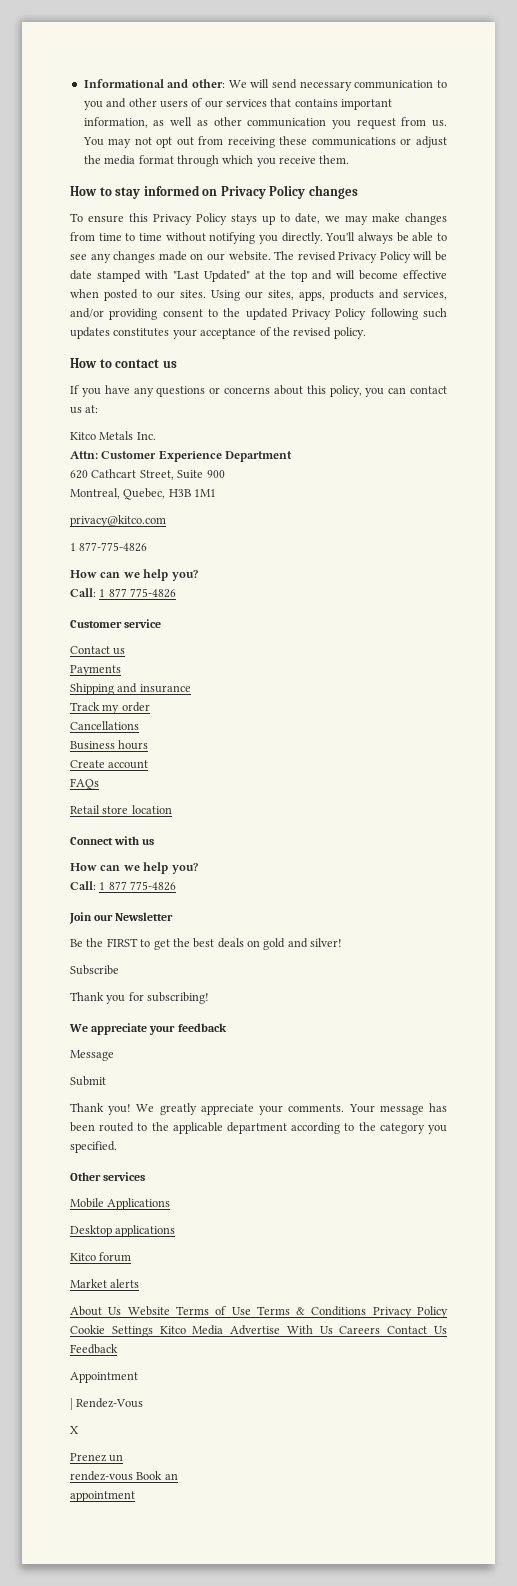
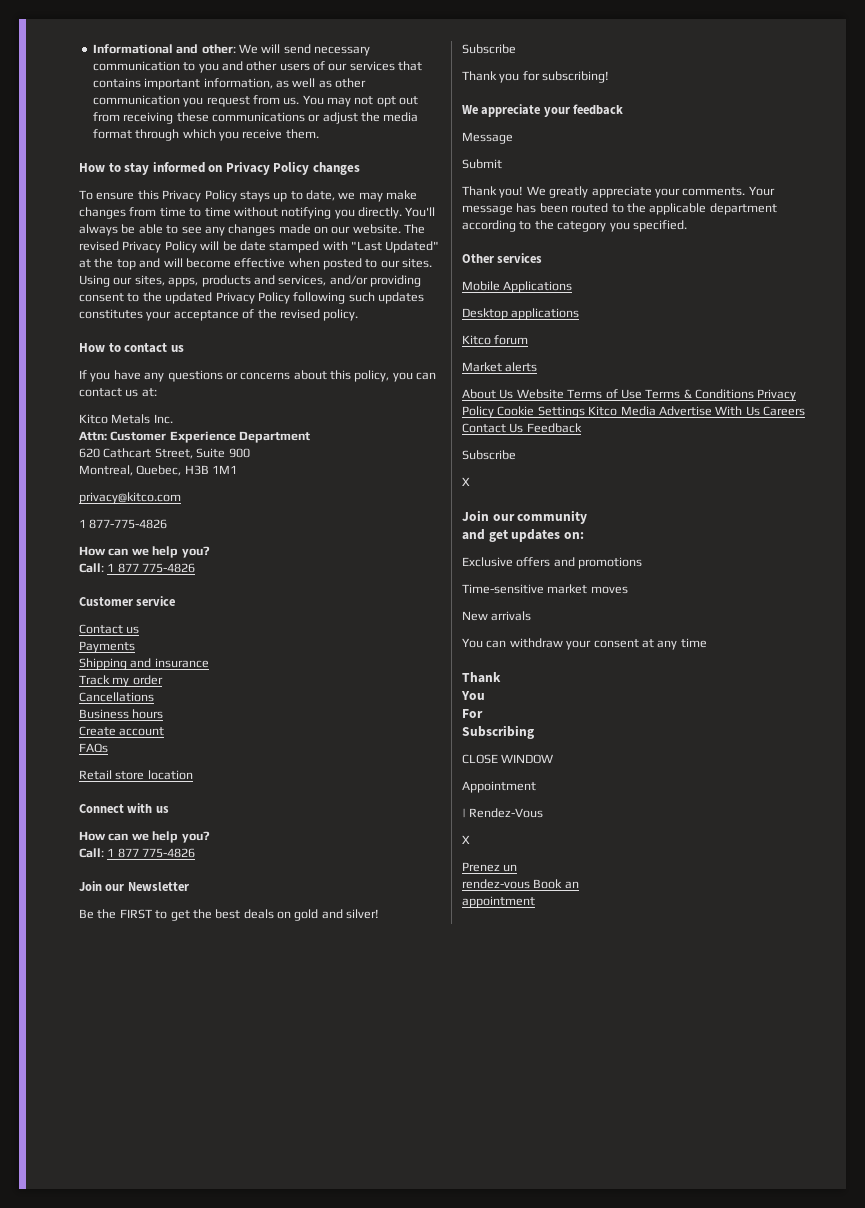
  About Us Website Terms of Use Terms & Conditions Privacy Policy Cookie Settings Kitco Media Advertise With Us Careers Contact Us Feedback
+ Subscribe
+ X
+ Join our community
+ and get updates on:
+ Exclusive offers and promotions
+ Time-sensitive market moves
+ New arrivals
+ You can withdraw your consent at any time
+ Thank
+ You
+ For
+ Subscribing
+ CLOSE WINDOW

